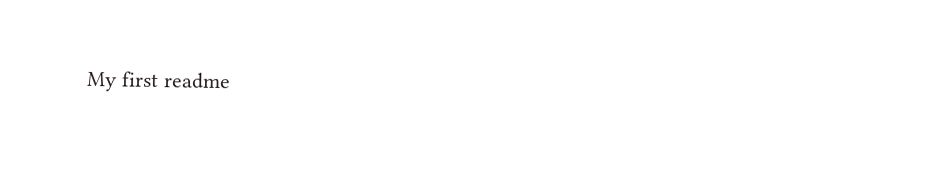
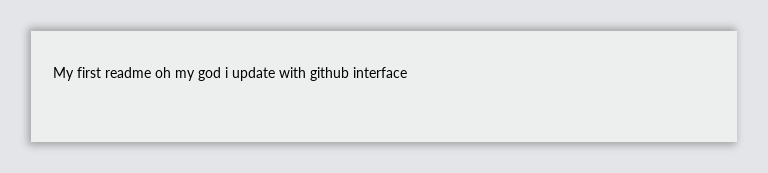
- My first readme
+ My first readme oh my god i update with github interface

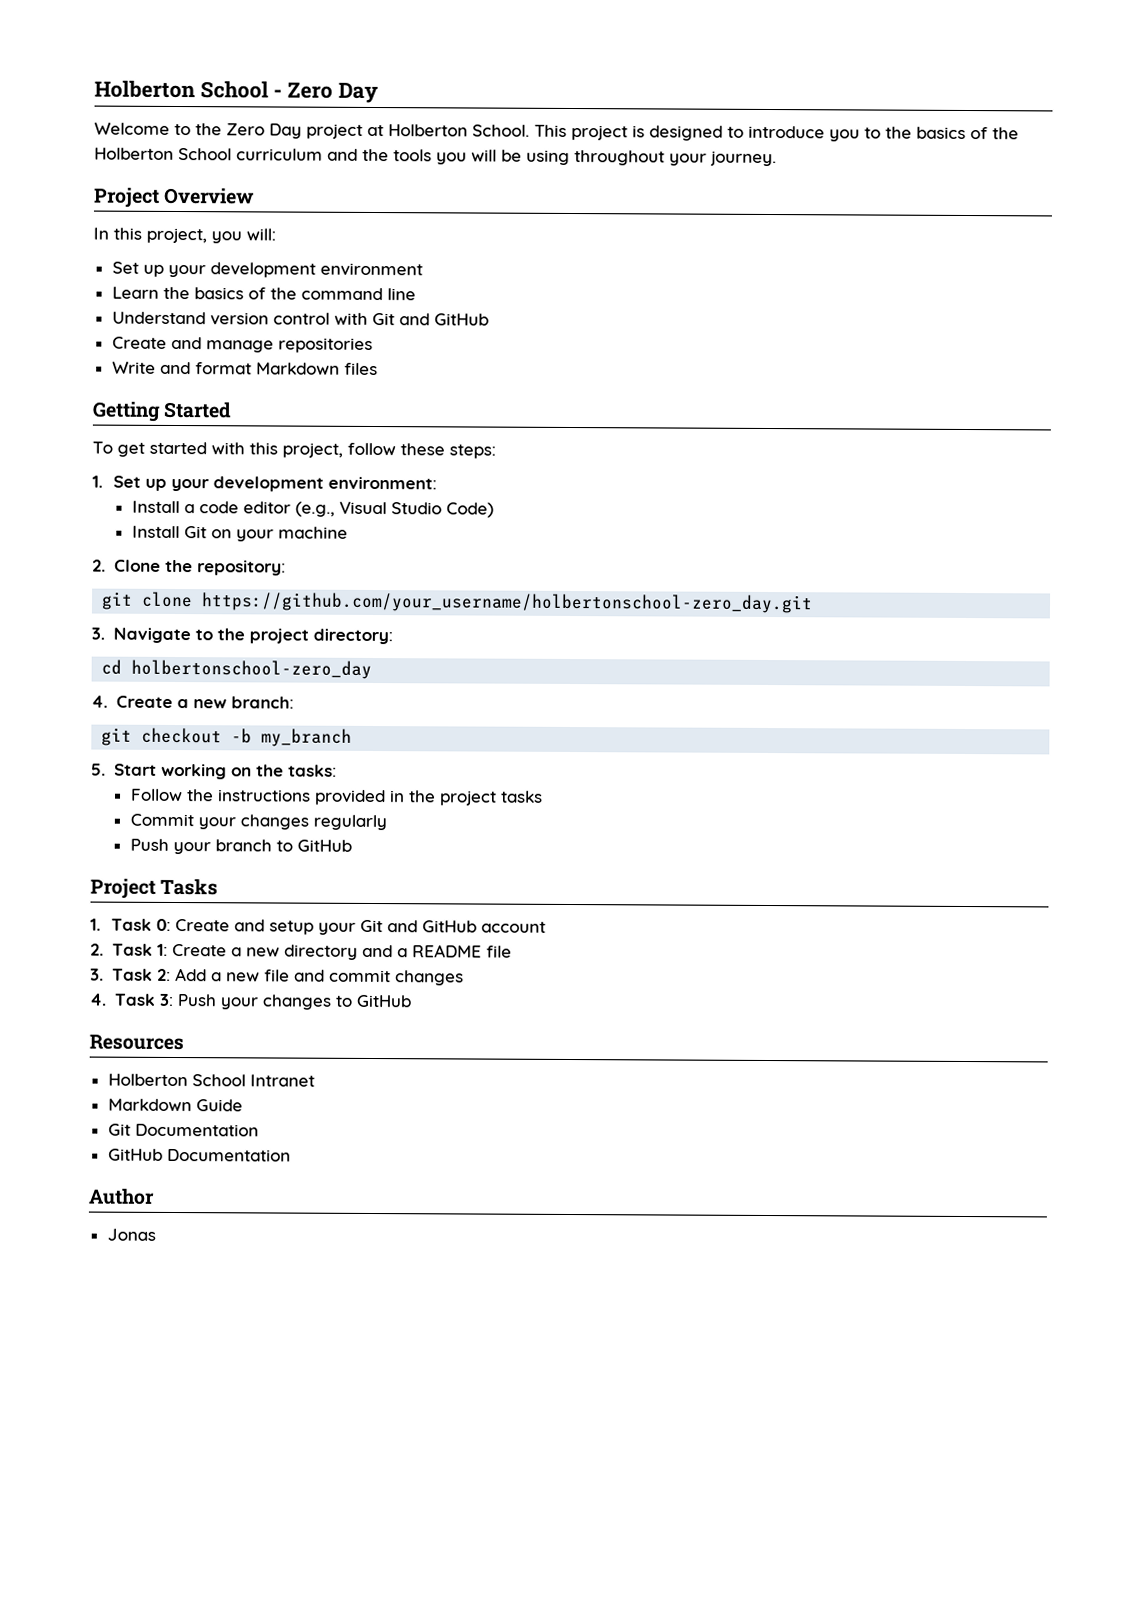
- My first readme oh my god i update with github interface
+ Holberton School - Zero Day
+ Welcome to the Zero Day project at Holberton School. This project is designed to introduce you to the basics of the Holberton School curriculum and the tools you will be using throughout your journey.
+ Project Overview
+ In this project, you will:
+ Set up your development environment
+ Learn the basics of the command line
+ Understand version control with Git and GitHub
+ Create and manage repositories
+ Write and format Markdown files
+ Getting Started
+ To get started with this project, follow these steps:
+ 1. Set up your development environment:
+ Install a code editor (e.g., Visual Studio Code)
+ Install Git on your machine
+ 2. Clone the repository:
+ git clone https://github.com/your_username/holbertonschool-zero_day.git
+ 3. Navigate to the project directory:
+ cd holbertonschool-zero_day
+ 4. Create a new branch:
+ git checkout -b my_branch
+ 5. Start working on the tasks:
+ Follow the instructions provided in the project tasks
+ Commit your changes regularly
+ Push your branch to GitHub
+ Project Tasks
+ 1. Task 0: Create and setup your Git and GitHub account
+ 2. Task 1: Create a new directory and a README file
+ 3. Task 2: Add a new file and commit changes
+ 4. Task 3: Push your changes to GitHub
+ Resources
+ Holberton School Intranet
+ Markdown Guide
+ Git Documentation
+ GitHub Documentation
+ Author
+ Jonas

